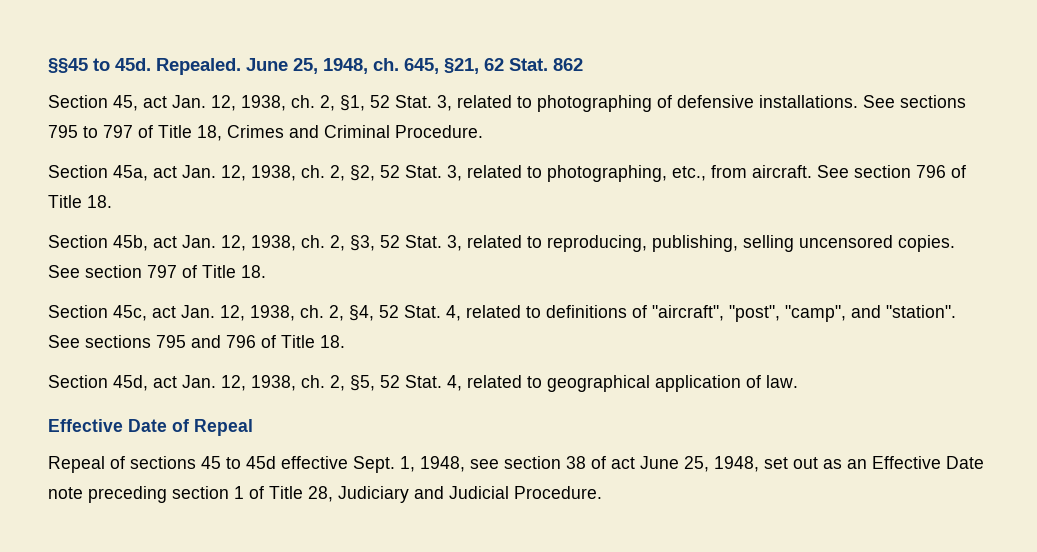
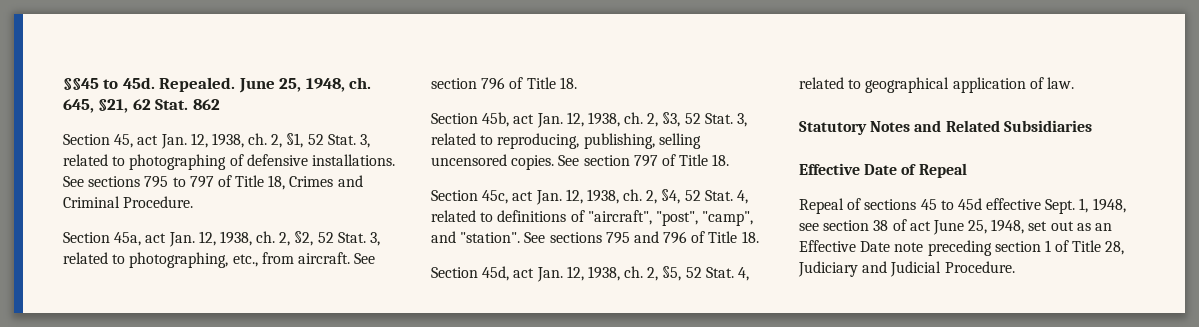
+ Statutory Notes and Related Subsidiaries

